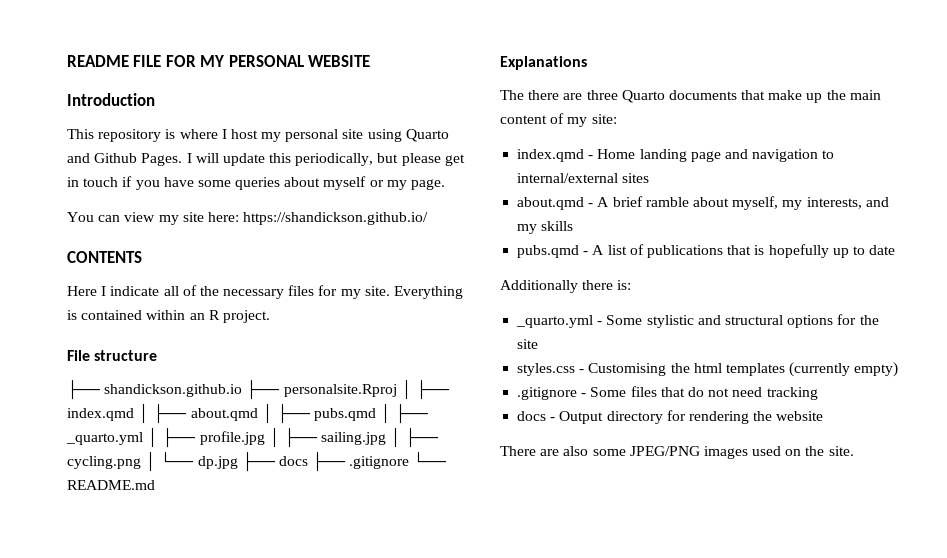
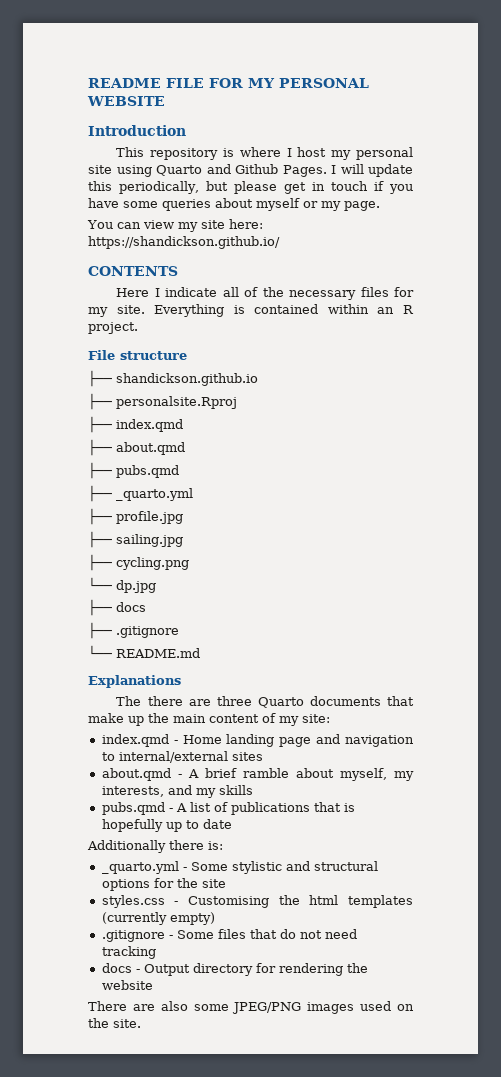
- ├── shandickson.github.io ├── personalsite.Rproj │ ├── index.qmd │ ├── about.qmd │ ├── pubs.qmd │ ├── _quarto.yml │ ├── profile.jpg │ ├── sailing.jpg │ ├── cycling.png │ └── dp.jpg ├── docs ├── .gitignore └── README.md
+ ├── shandickson.github.io
+ ├── personalsite.Rproj
+ ├── index.qmd
+ ├── about.qmd
+ ├── pubs.qmd
+ ├── _quarto.yml
+ ├── profile.jpg
+ ├── sailing.jpg
+ ├── cycling.png
+ └── dp.jpg
+ ├── docs
+ ├── .gitignore
+ └── README.md

